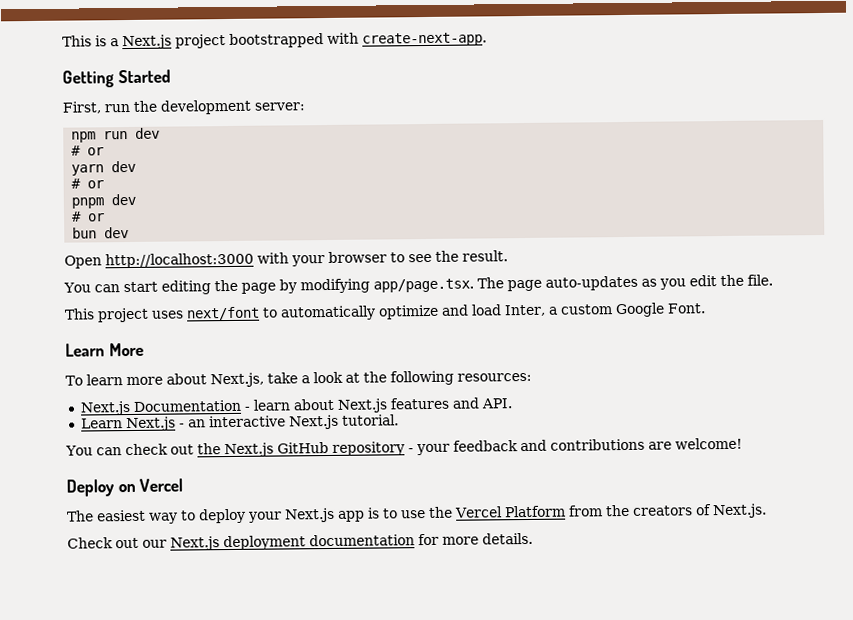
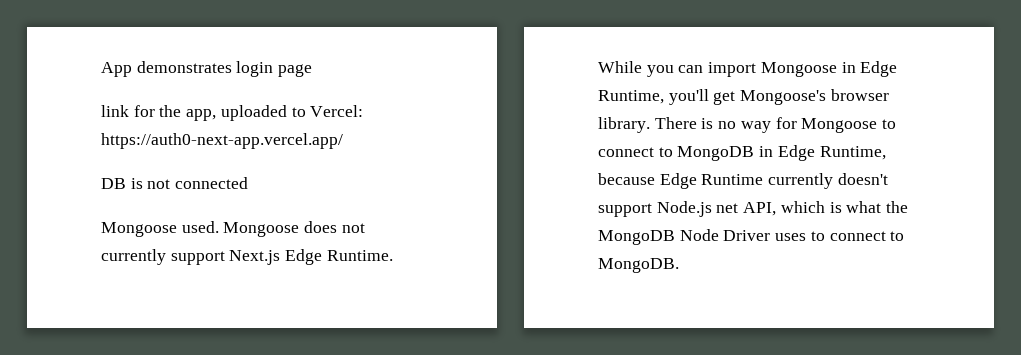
- This is a Next.js project bootstrapped with create-next-app.
- Getting Started
- First, run the development server:
- npm run dev
- # or
- yarn dev
- # or
- pnpm dev
- # or
- bun dev
- Open http://localhost:3000 with your browser to see the result.
- You can start editing the page by modifying app/page.tsx. The page auto-updates as you edit the file.
- This project uses next/font to automatically optimize and load Inter, a custom Google Font.
- Learn More
- To learn more about Next.js, take a look at the following resources:
- Next.js Documentation - learn about Next.js features and API.
- Learn Next.js - an interactive Next.js tutorial.
- You can check out the Next.js GitHub repository - your feedback and contributions are welcome!
- Deploy on Vercel
- The easiest way to deploy your Next.js app is to use the Vercel Platform from the creators of Next.js.
- Check out our Next.js deployment documentation for more details.
+ App demonstrates login page
+ link for the app, uploaded to Vercel: https://auth0-next-app.vercel.app/
+ DB is not connected
+ Mongoose used. Mongoose does not currently support Next.js Edge Runtime. While you can import Mongoose in Edge Runtime, you'll get Mongoose's browser library. There is no way for Mongoose to connect to MongoDB in Edge Runtime, because Edge Runtime currently doesn't support Node.js net API, which is what the MongoDB Node Driver uses to connect to MongoDB.

